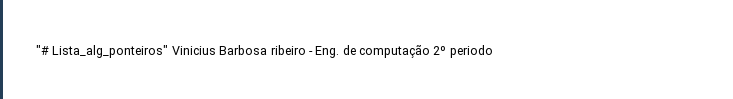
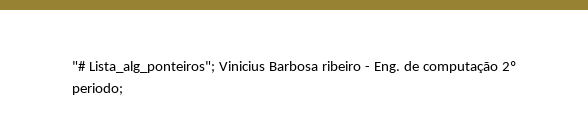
- "# Lista_alg_ponteiros" Vinicius Barbosa ribeiro - Eng. de computação 2º periodo
+ "# Lista_alg_ponteiros"; Vinicius Barbosa ribeiro - Eng. de computação 2º periodo;

